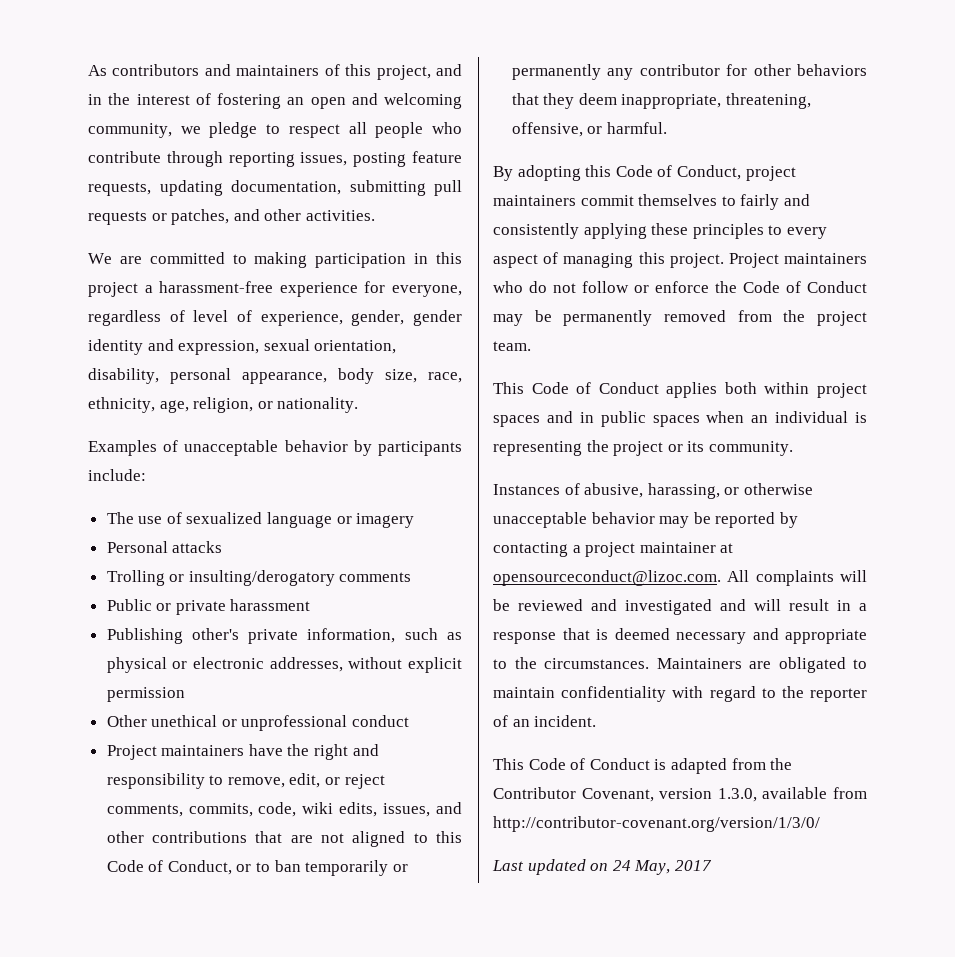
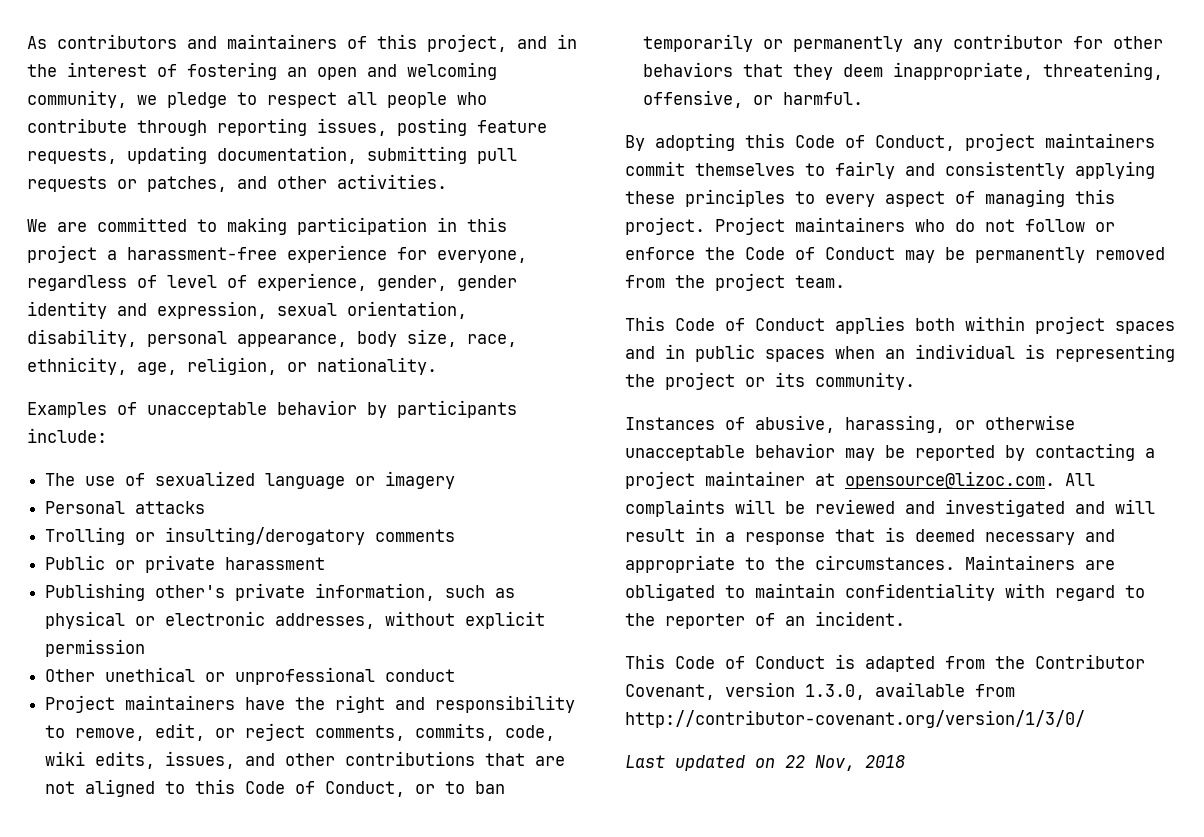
- Instances of abusive, harassing, or otherwise unacceptable behavior may be reported by contacting a project maintainer at opensourceconduct@lizoc.com. All complaints will be reviewed and investigated and will result in a response that is deemed necessary and appropriate to the circumstances.
+ Instances of abusive, harassing, or otherwise unacceptable behavior may be reported by contacting a project maintainer at opensource@lizoc.com. All complaints will be reviewed and investigated and will result in a response that is deemed necessary and appropriate to the circumstances.
- Last updated on 24 May, 2017
+ Last updated on 22 Nov, 2018

